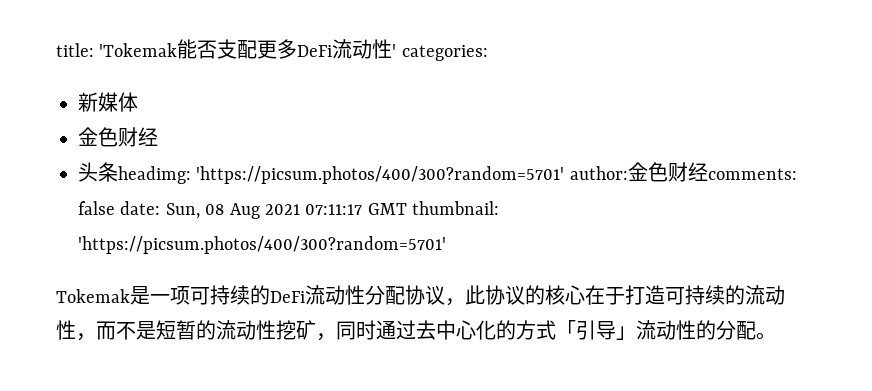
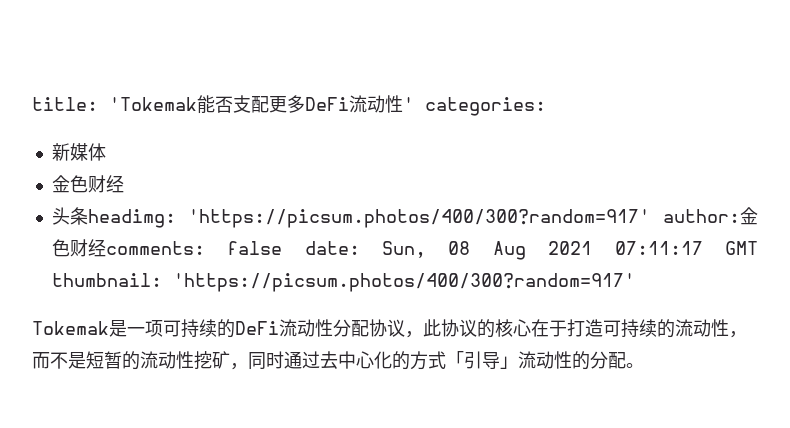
- 头条headimg: 'https://picsum.photos/400/300?random=5701' author:金色财经comments: false date: Sun, 08 Aug 2021 07:11:17 GMT thumbnail: 'https://picsum.photos/400/300?random=5701'
+ 头条headimg: 'https://picsum.photos/400/300?random=917' author:金色财经comments: false date: Sun, 08 Aug 2021 07:11:17 GMT thumbnail: 'https://picsum.photos/400/300?random=917'

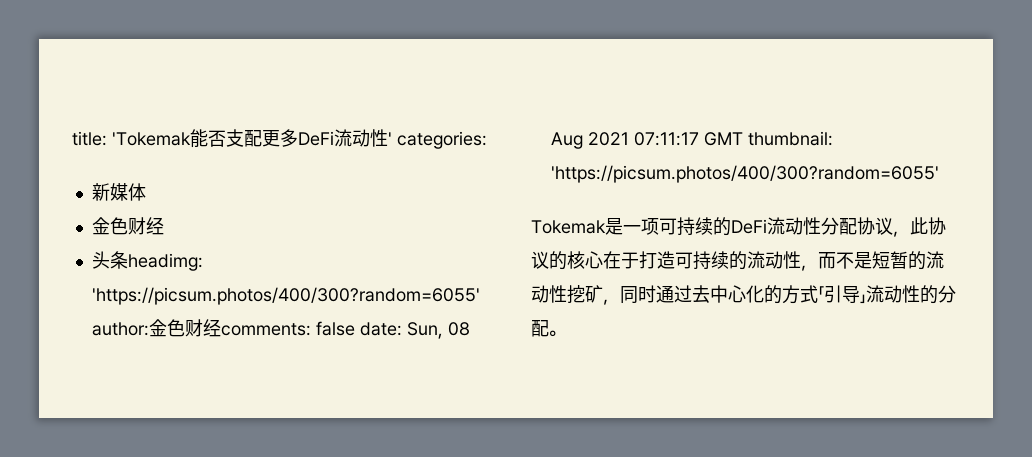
- 头条headimg: 'https://picsum.photos/400/300?random=917' author:金色财经comments: false date: Sun, 08 Aug 2021 07:11:17 GMT thumbnail: 'https://picsum.photos/400/300?random=917'
+ 头条headimg: 'https://picsum.photos/400/300?random=6055' author:金色财经comments: false date: Sun, 08 Aug 2021 07:11:17 GMT thumbnail: 'https://picsum.photos/400/300?random=6055'

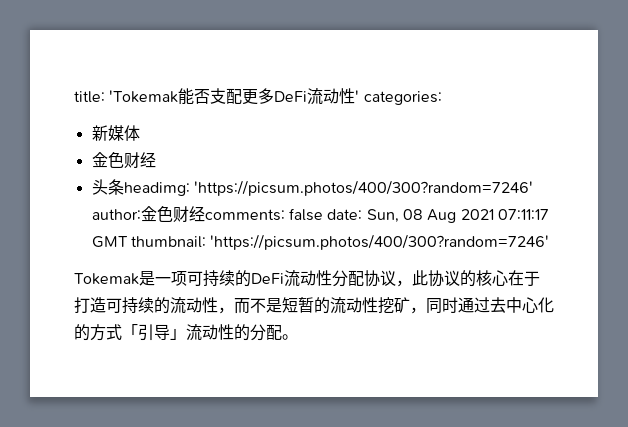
- 头条headimg: 'https://picsum.photos/400/300?random=6055' author:金色财经comments: false date: Sun, 08 Aug 2021 07:11:17 GMT thumbnail: 'https://picsum.photos/400/300?random=6055'
+ 头条headimg: 'https://picsum.photos/400/300?random=7246' author:金色财经comments: false date: Sun, 08 Aug 2021 07:11:17 GMT thumbnail: 'https://picsum.photos/400/300?random=7246'

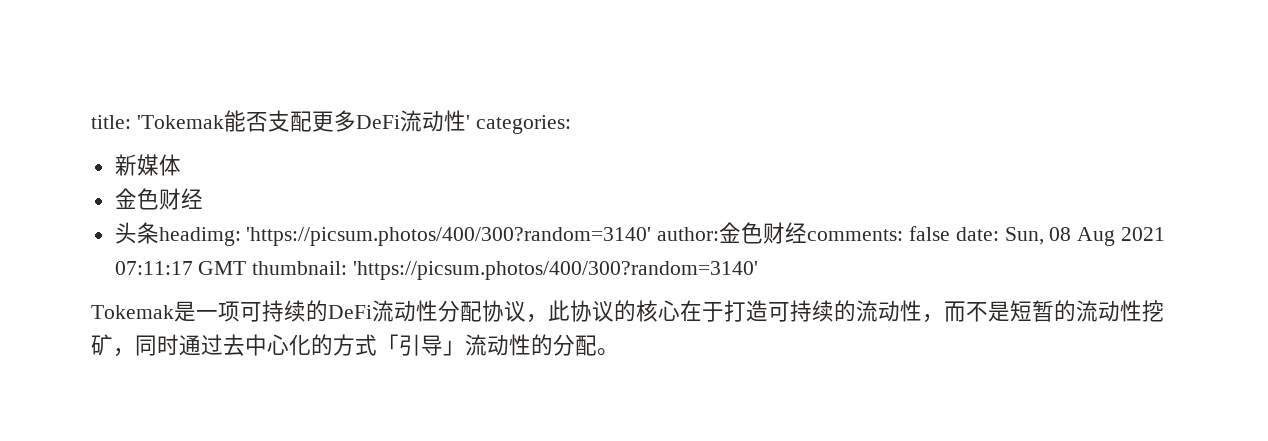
- 头条headimg: 'https://picsum.photos/400/300?random=7246' author:金色财经comments: false date: Sun, 08 Aug 2021 07:11:17 GMT thumbnail: 'https://picsum.photos/400/300?random=7246'
+ 头条headimg: 'https://picsum.photos/400/300?random=3140' author:金色财经comments: false date: Sun, 08 Aug 2021 07:11:17 GMT thumbnail: 'https://picsum.photos/400/300?random=3140'

